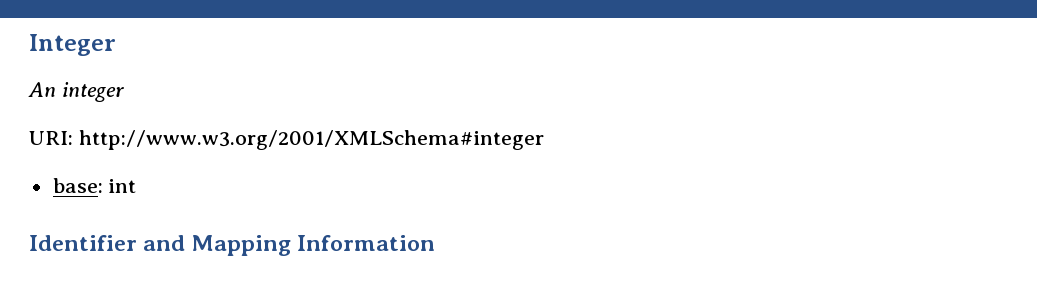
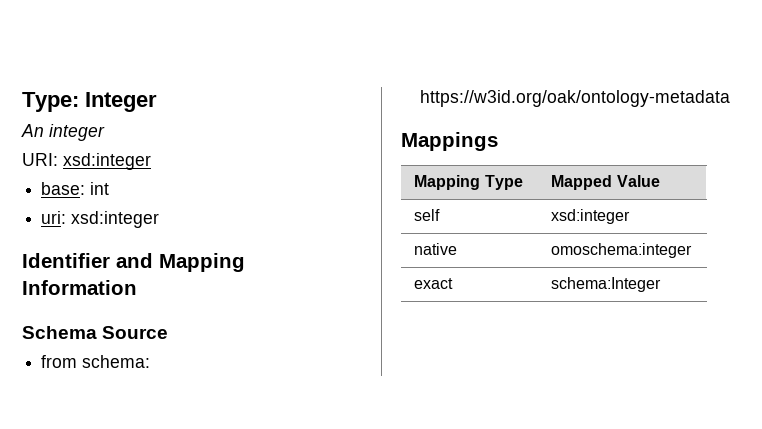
- Integer
+ Type: Integer
- URI: http://www.w3.org/2001/XMLSchema#integer
+ URI: xsd:integer
+ uri: xsd:integer
+ Schema Source
+ from schema: https://w3id.org/oak/ontology-metadata
+ Mappings
+ Mapping Type | Mapped Value
+ self | xsd:integer
+ native | omoschema:integer
+ exact | schema:Integer

